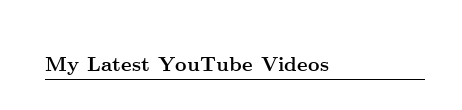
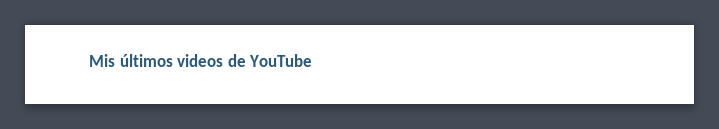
- My Latest YouTube Videos
+ Mis últimos videos de YouTube

